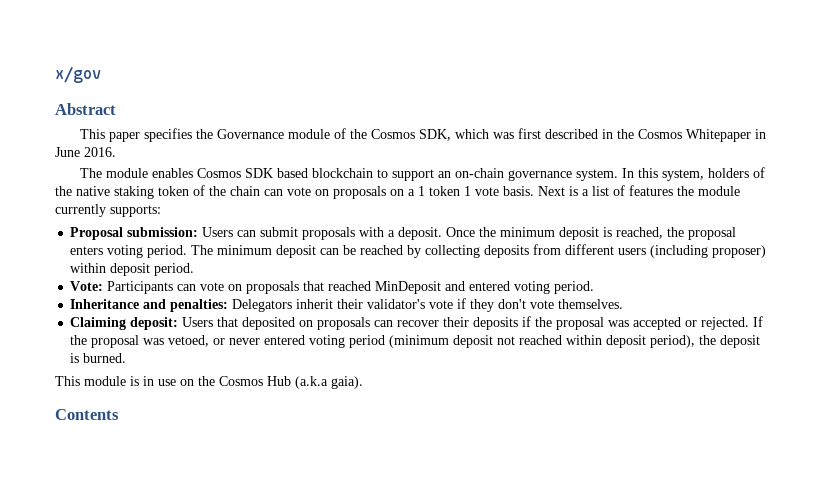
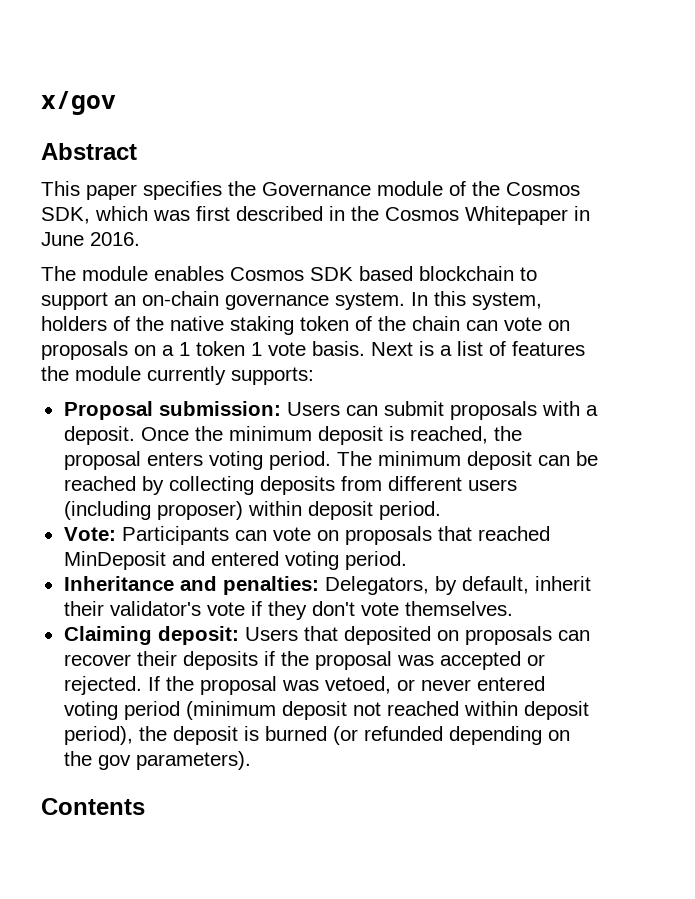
- Inheritance and penalties: Delegators inherit their validator's vote if they don't vote themselves.
+ Inheritance and penalties: Delegators, by default, inherit their validator's vote if they don't vote themselves.
- If the proposal was vetoed, or never entered voting period (minimum deposit not reached within deposit period), the deposit is burned.
- This module is in use on the Cosmos Hub (a.k.a gaia).
+ If the proposal was vetoed, or never entered voting period (minimum deposit not reached within deposit period), the deposit is burned (or refunded depending on the gov parameters).

